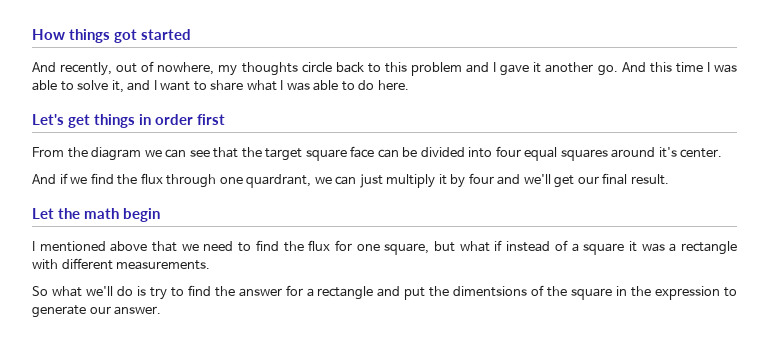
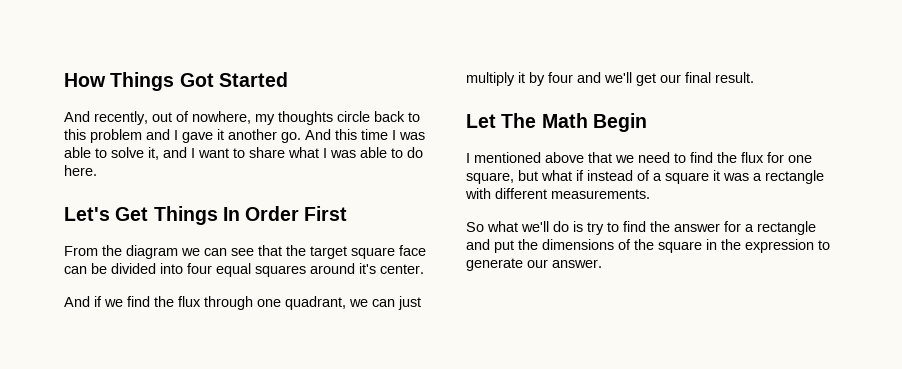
- How things got started
+ How Things Got Started
- Let's get things in order first
+ Let's Get Things In Order First
- And if we find the flux through one quardrant, we can just multiply it by four and we'll get our final result.
+ And if we find the flux through one quadrant, we can just multiply it by four and we'll get our final result.
- Let the math begin
+ Let The Math Begin
- So what we'll do is try to find the answer for a rectangle and put the dimentsions of the square in the expression to generate our answer.
+ So what we'll do is try to find the answer for a rectangle and put the dimensions of the square in the expression to generate our answer.

